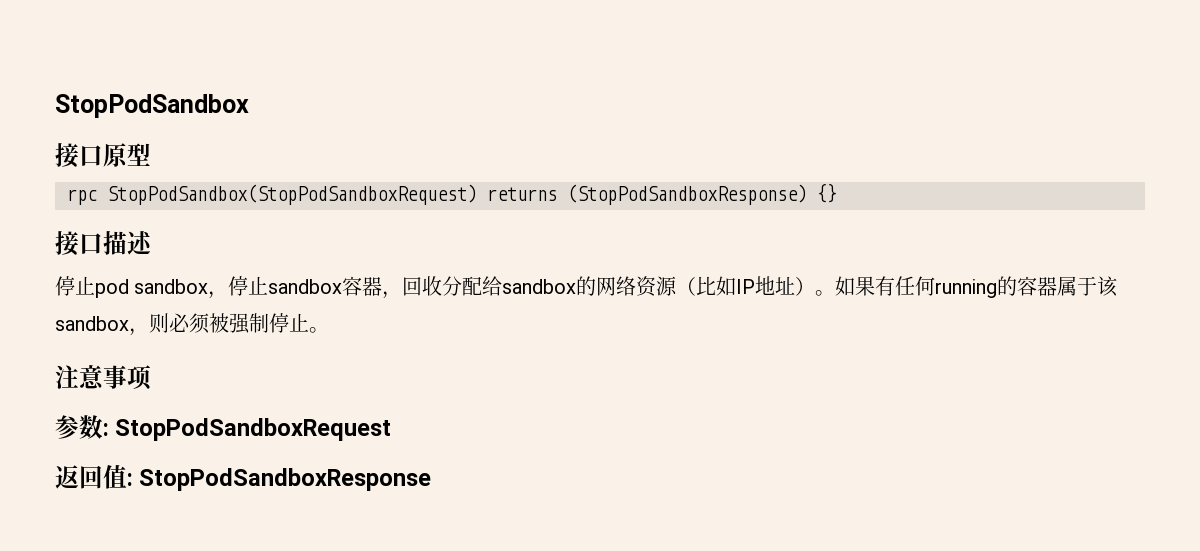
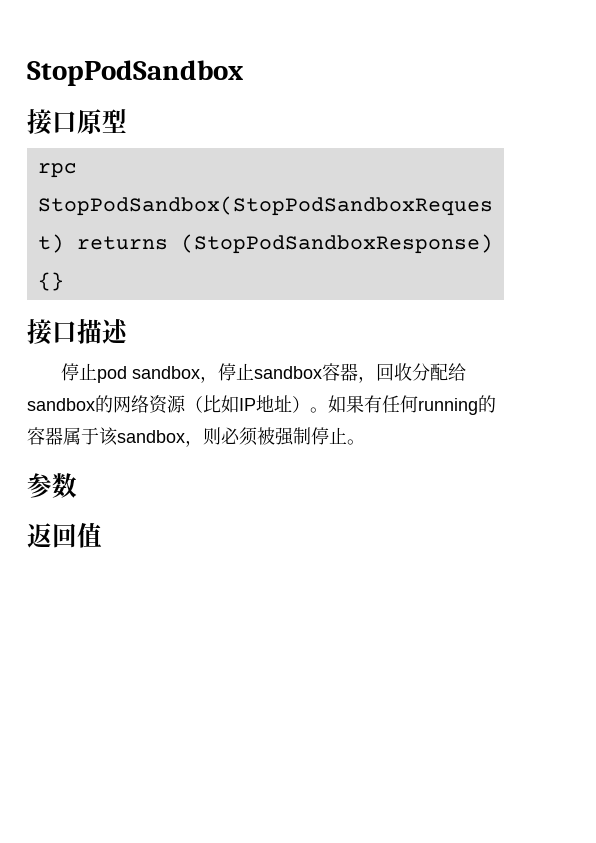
- 注意事项
- 参数: StopPodSandboxRequest
+ 参数
- 返回值: StopPodSandboxResponse
+ 返回值

